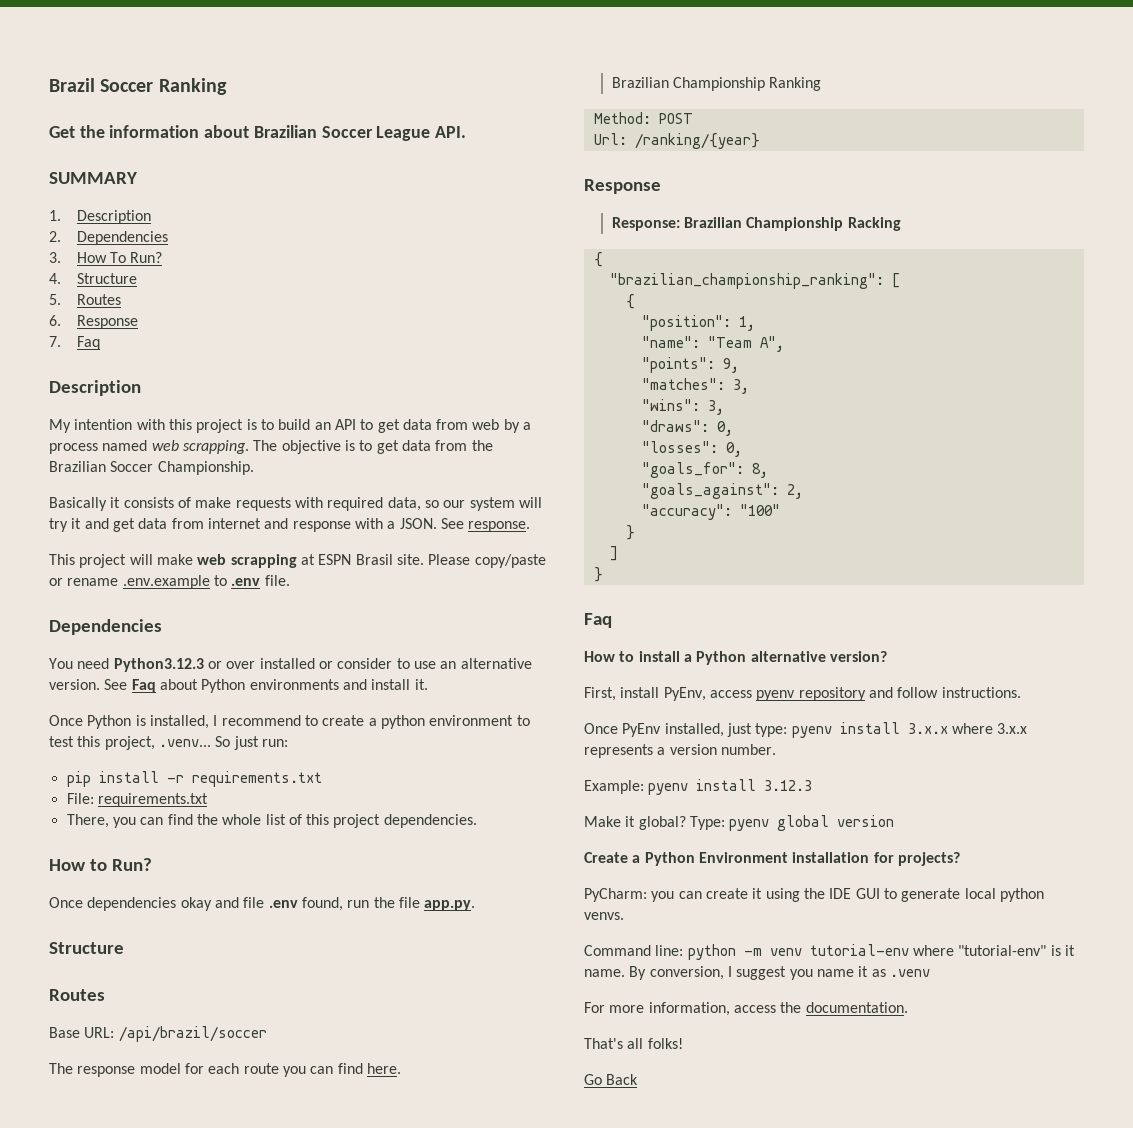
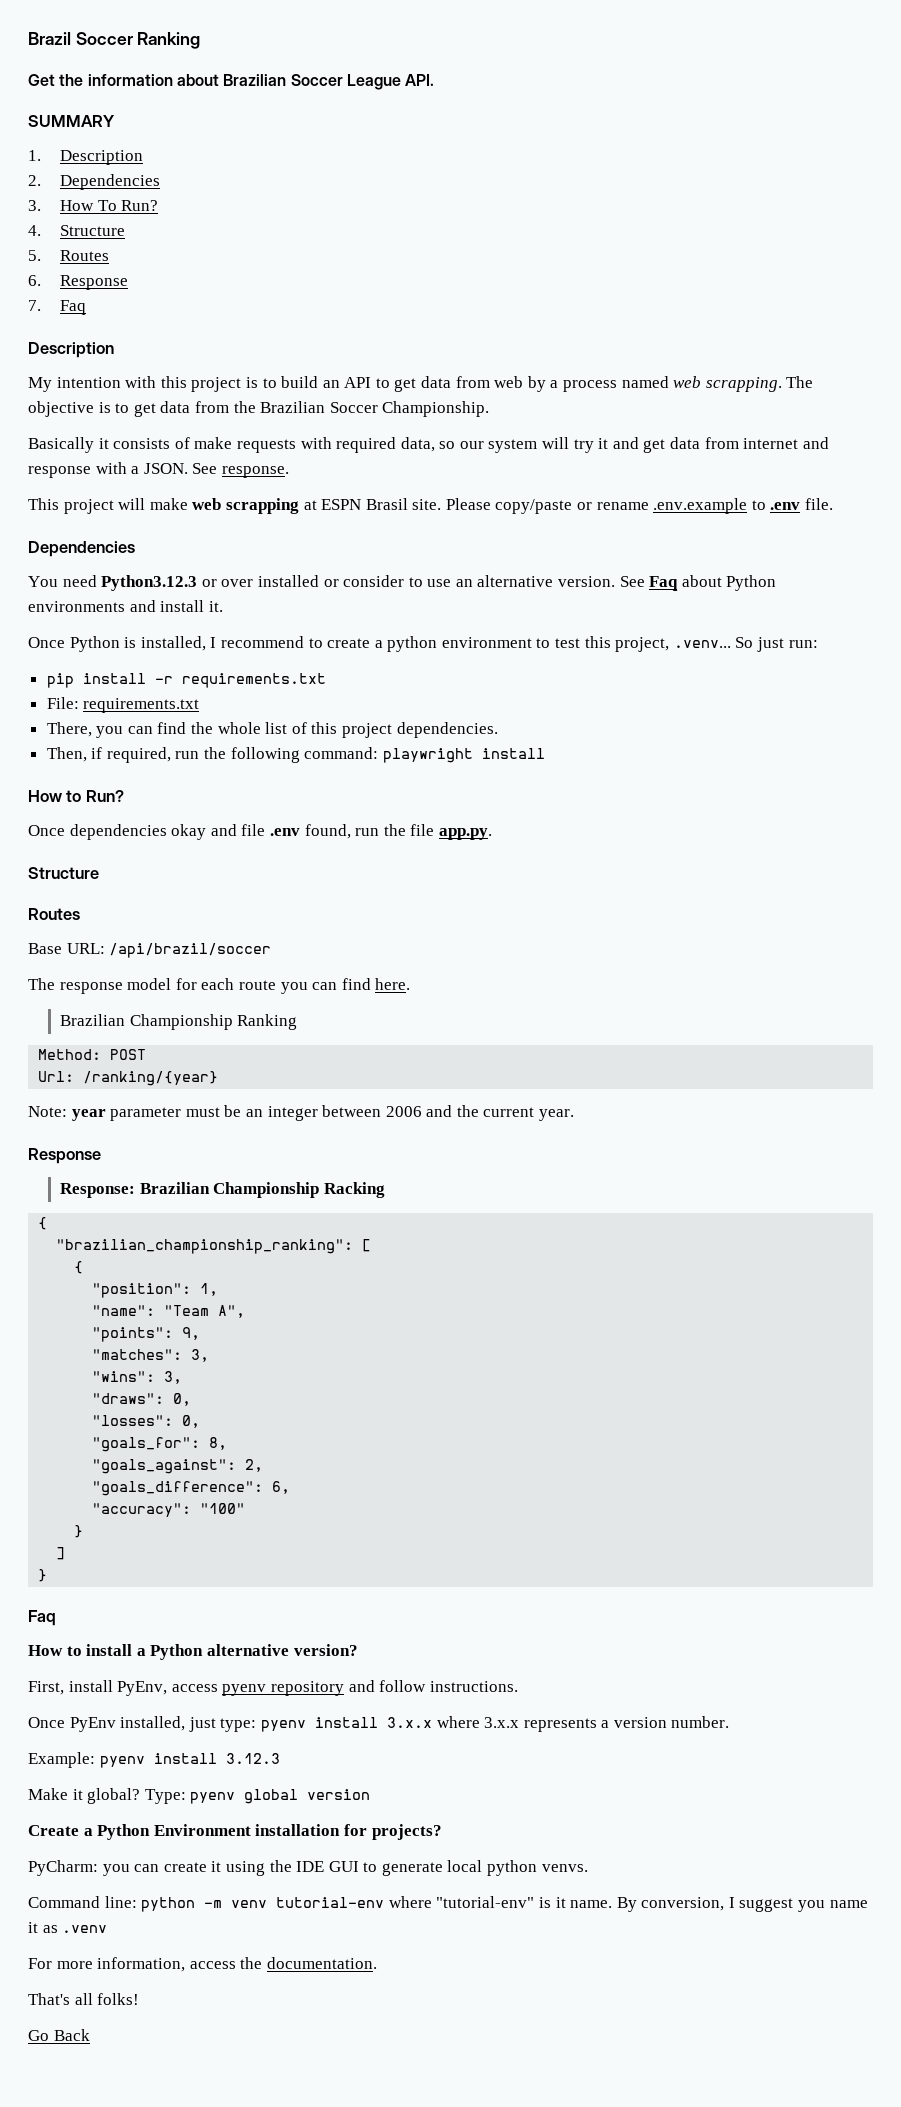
+ Then, if required, run the following command: playwright install
+ Note: year parameter must be an integer between 2006 and the current year.
+ "goals_difference": 6,

